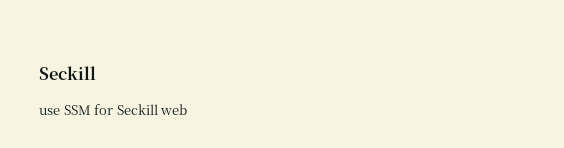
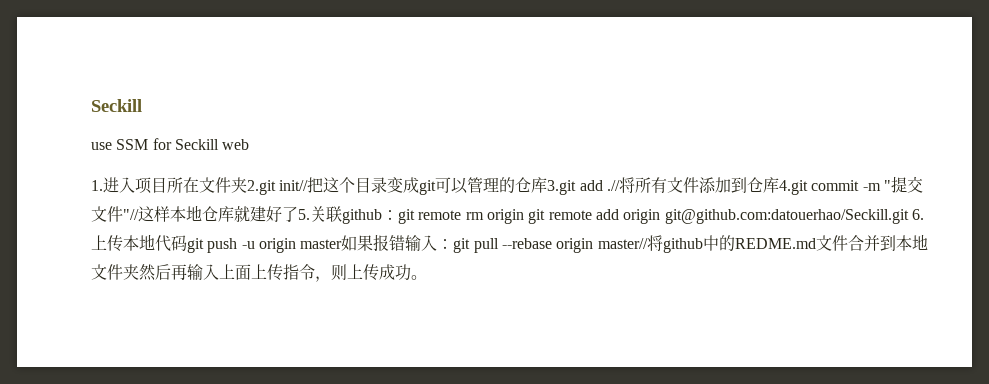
+ 1.进入项目所在文件夹2.git init//把这个目录变成git可以管理的仓库3.git add .//将所有文件添加到仓库4.git commit -m "提交文件"//这样本地仓库就建好了5.关联github：git remote rm origin git remote add origin git@github.com:datouerhao/Seckill.git 6.上传本地代码git push -u origin master如果报错输入：git pull --rebase origin master//将github中的REDME.md文件合并到本地文件夹然后再输入上面上传指令，则上传成功。

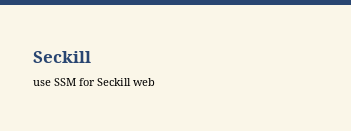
- 1.进入项目所在文件夹2.git init//把这个目录变成git可以管理的仓库3.git add .//将所有文件添加到仓库4.git commit -m "提交文件"//这样本地仓库就建好了5.关联github：git remote rm origin git remote add origin git@github.com:datouerhao/Seckill.git 6.上传本地代码git push -u origin master如果报错输入：git pull --rebase origin master//将github中的REDME.md文件合并到本地文件夹然后再输入上面上传指令，则上传成功。

